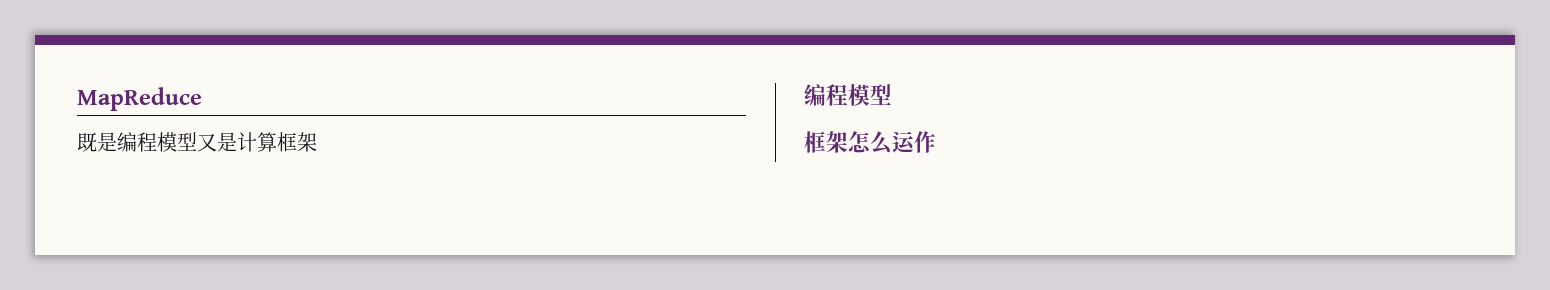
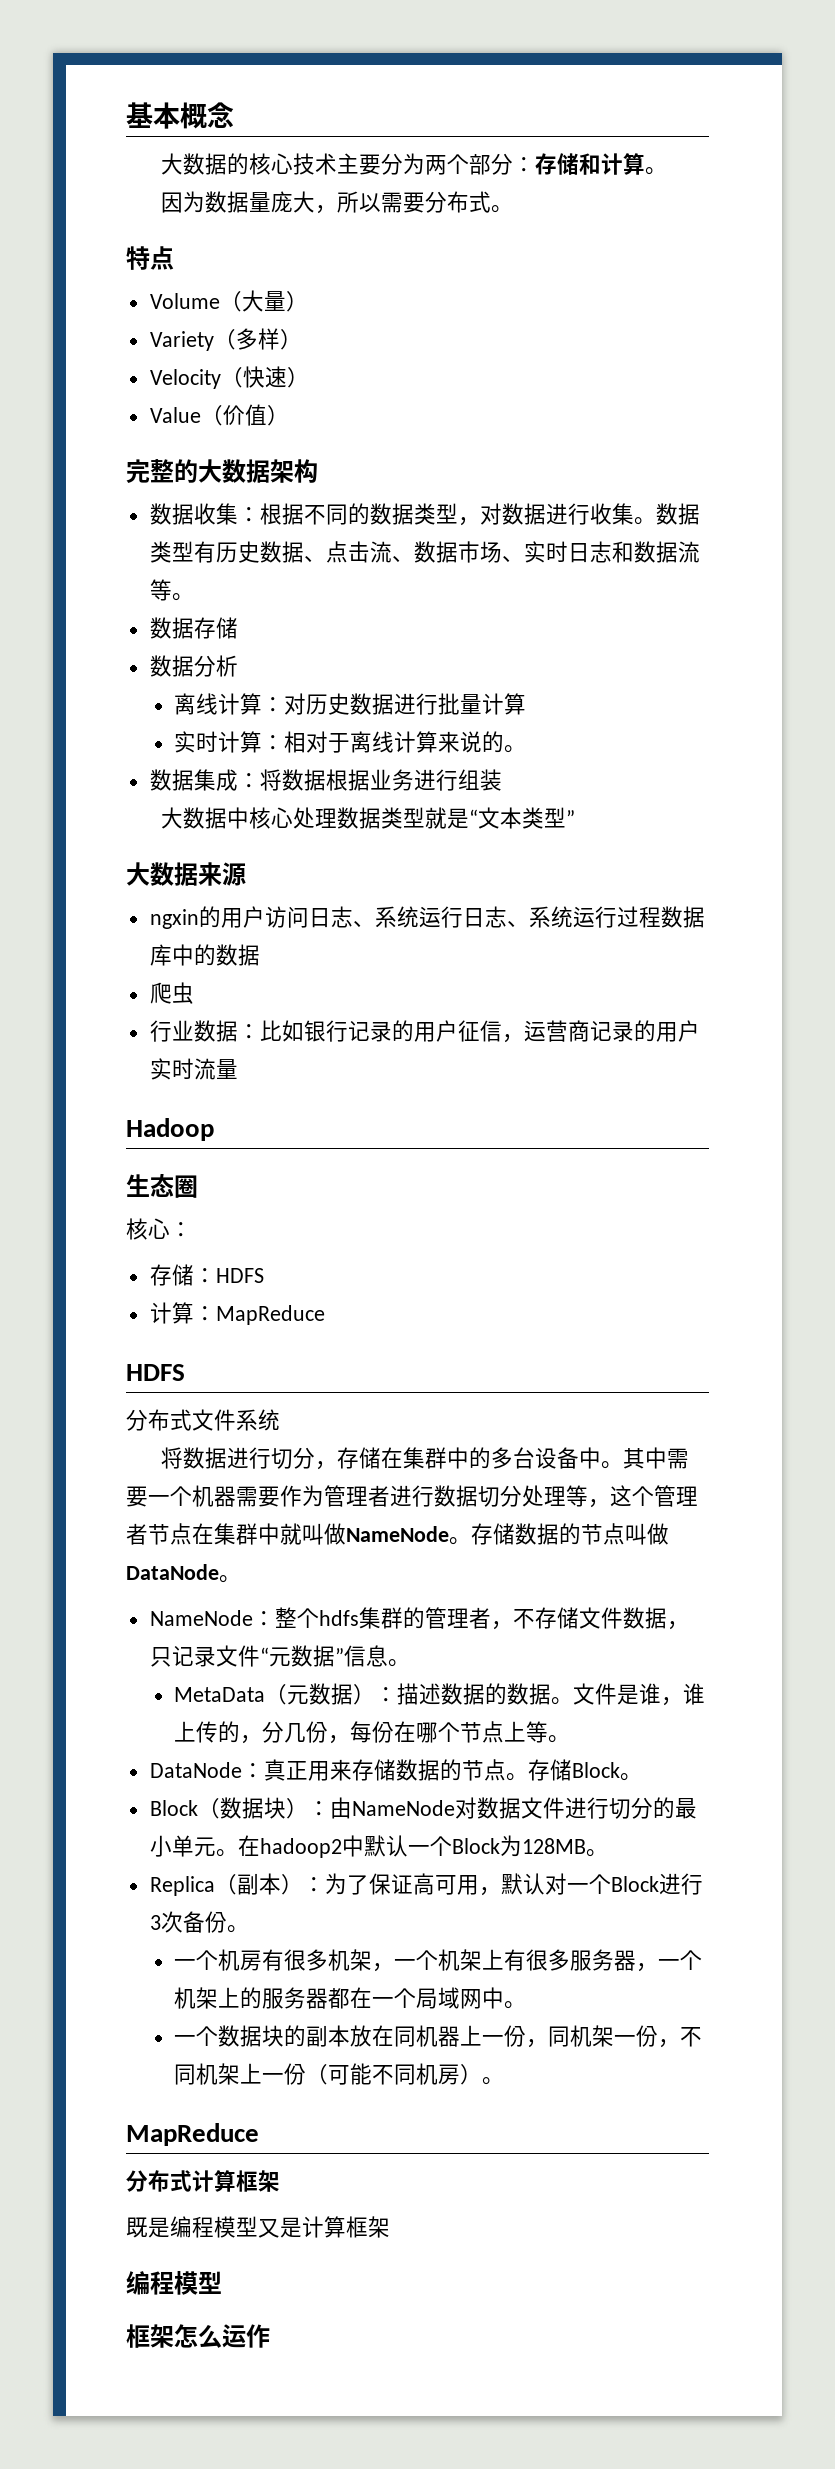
+ 基本概念
+ 大数据的核心技术主要分为两个部分：存储和计算。
+ 因为数据量庞大，所以需要分布式。
+ 特点
+ Volume（大量）
+ Variety（多样）
+ Velocity（快速）
+ Value（价值）
+ 完整的大数据架构
+ 数据收集：根据不同的数据类型，对数据进行收集。数据类型有历史数据、点击流、数据市场、实时日志和数据流等。
+ 数据存储
+ 数据分析
+ 离线计算：对历史数据进行批量计算
+ 实时计算：相对于离线计算来说的。
+ 数据集成：将数据根据业务进行组装
+ 大数据中核心处理数据类型就是“文本类型”
+ 大数据来源
+ ngxin的用户访问日志、系统运行日志、系统运行过程数据库中的数据
+ 爬虫
+ 行业数据：比如银行记录的用户征信，运营商记录的用户实时流量
+ Hadoop
+ 生态圈
+ 核心：
+ 存储：HDFS
+ 计算：MapReduce
+ HDFS
+ 分布式文件系统
+ 将数据进行切分，存储在集群中的多台设备中。其中需要一个机器需要作为管理者进行数据切分处理等，这个管理者节点在集群中就叫做NameNode。存储数据的节点叫做DataNode。
+ NameNode：整个hdfs集群的管理者，不存储文件数据，只记录文件“元数据”信息。
+ MetaData（元数据）：描述数据的数据。文件是谁，谁上传的，分几份，每份在哪个节点上等。
+ DataNode：真正用来存储数据的节点。存储Block。
+ Block（数据块）：由NameNode对数据文件进行切分的最小单元。在hadoop2中默认一个Block为128MB。
+ Replica（副本）：为了保证高可用，默认对一个Block进行3次备份。
+ 一个机房有很多机架，一个机架上有很多服务器，一个机架上的服务器都在一个局域网中。
+ 一个数据块的副本放在同机器上一份，同机架一份，不同机架上一份（可能不同机房）。
  MapReduce
+ 分布式计算框架

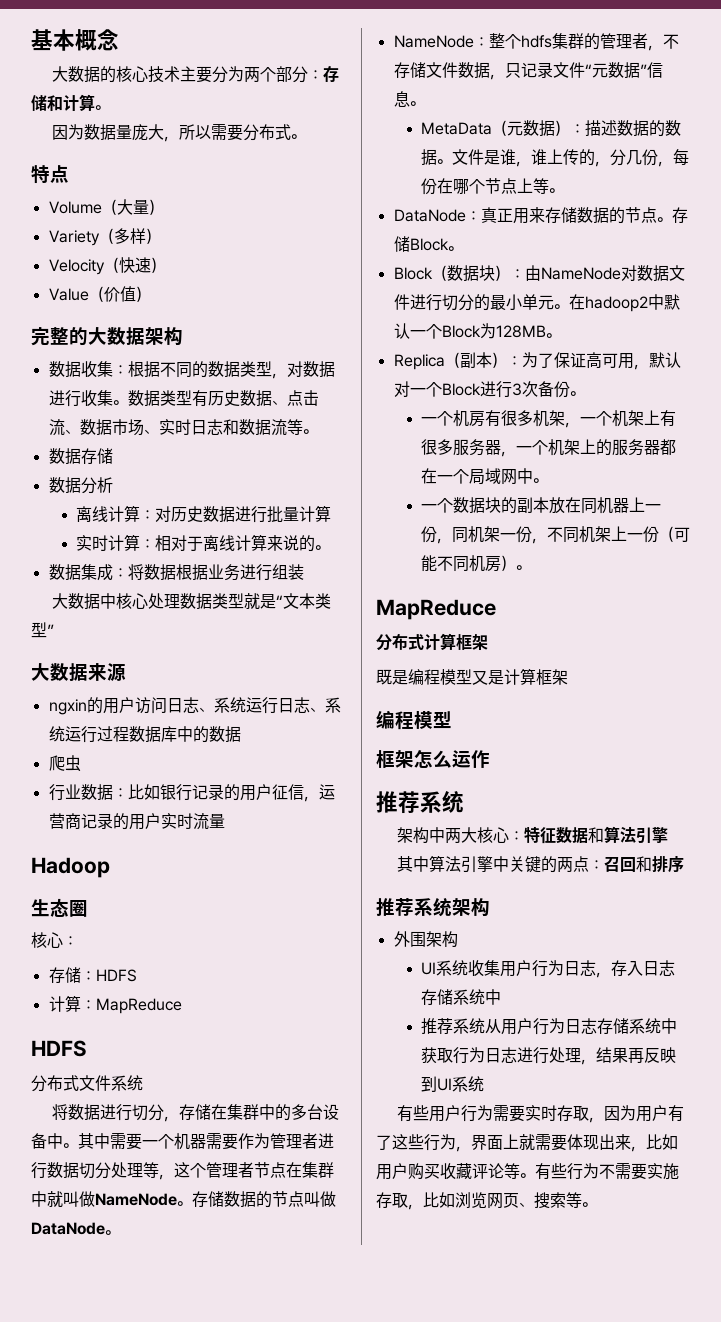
  框架怎么运作
+ 推荐系统
+ 架构中两大核心：特征数据和算法引擎
+ 其中算法引擎中关键的两点：召回和排序
+ 推荐系统架构
+ 外围架构
+ UI系统收集用户行为日志，存入日志存储系统中
+ 推荐系统从用户行为日志存储系统中获取行为日志进行处理，结果再反映到UI系统
+ 有些用户行为需要实时存取，因为用户有了这些行为，界面上就需要体现出来，比如用户购买收藏评论等。有些行为不需要实施存取，比如浏览网页、搜索等。

